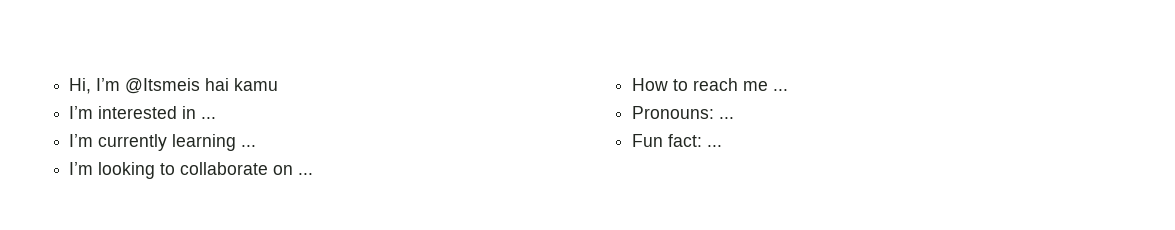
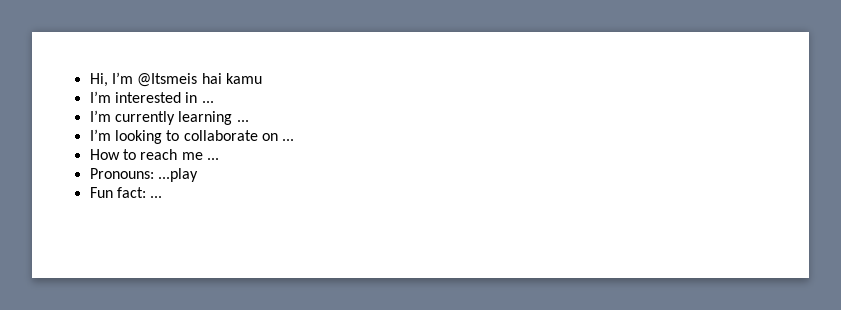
- Pronouns: ...
+ Pronouns: ...play

